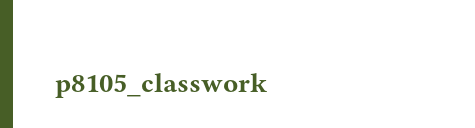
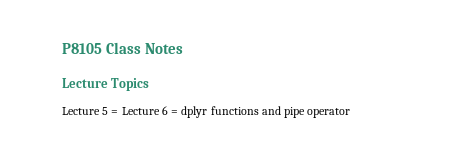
- p8105_classwork
+ P8105 Class Notes
+ Lecture Topics
+ Lecture 5 = Lecture 6 = dplyr functions and pipe operator

